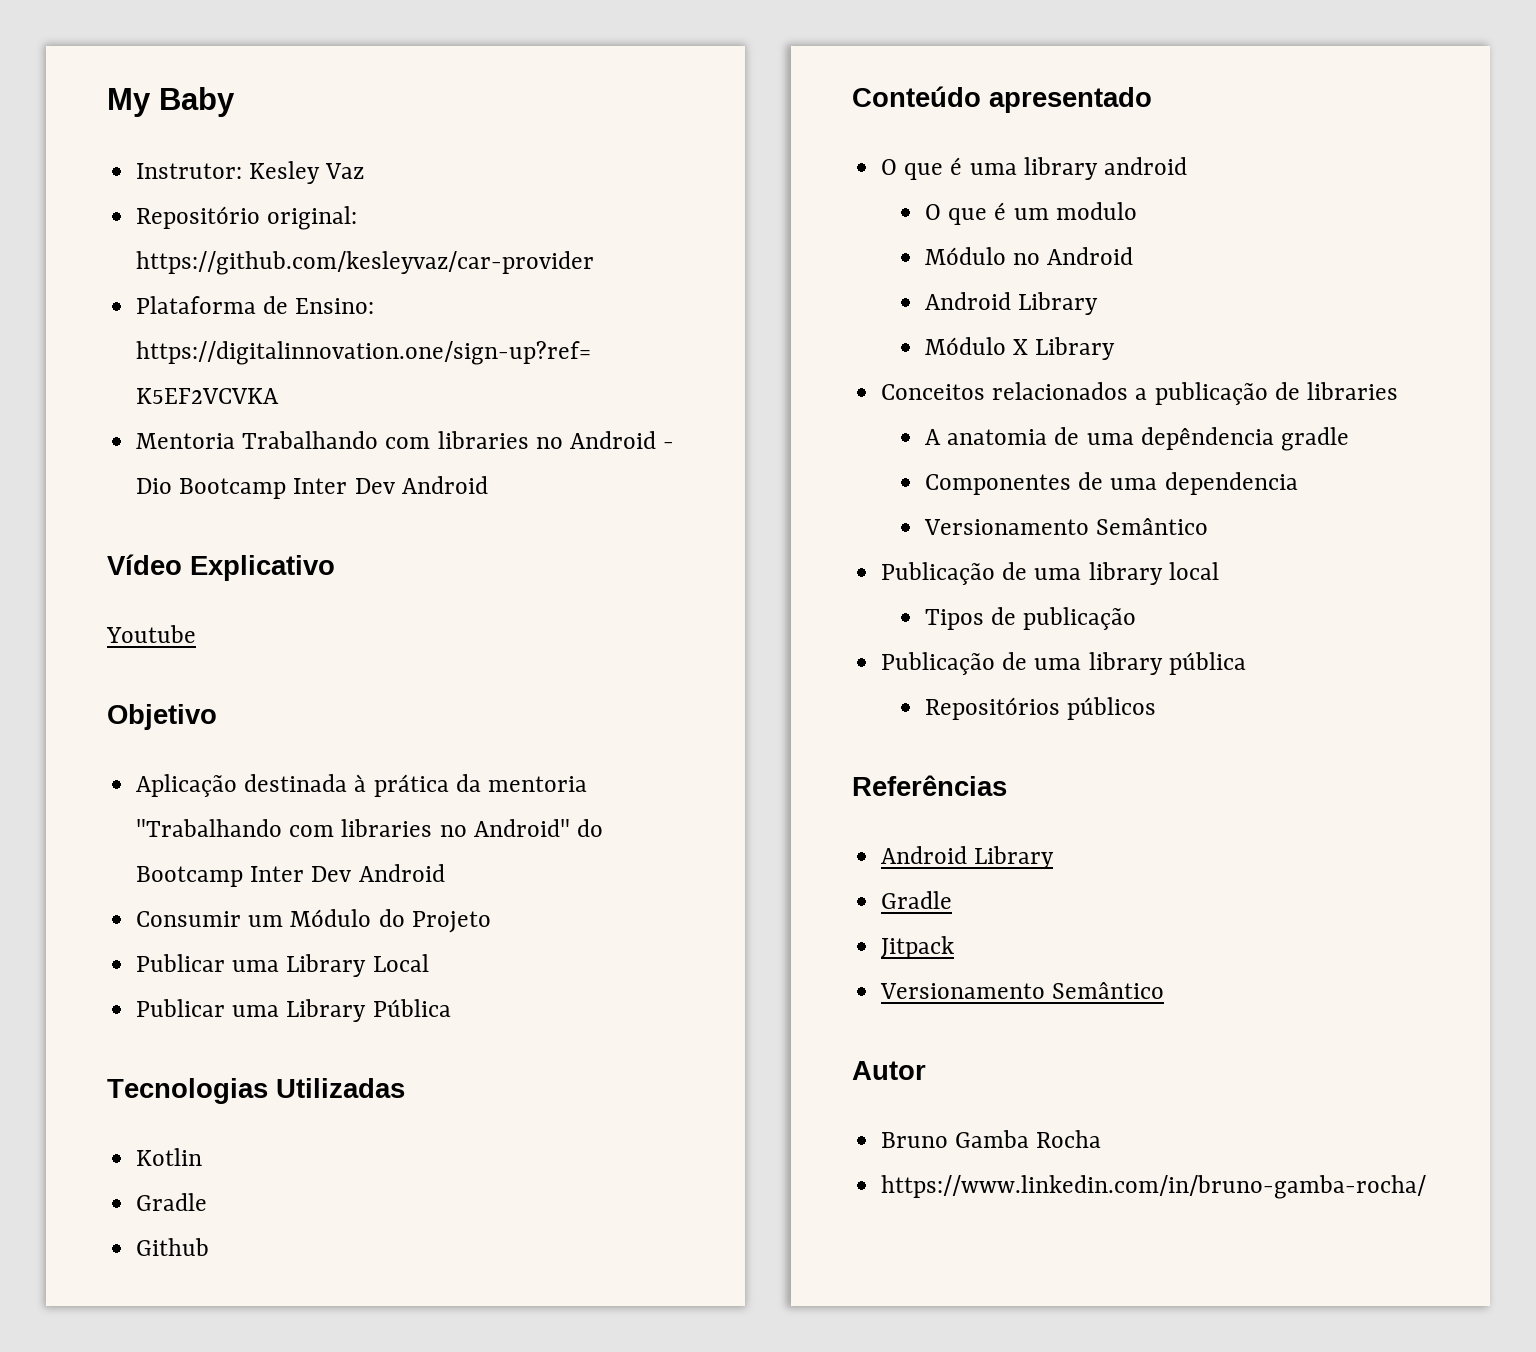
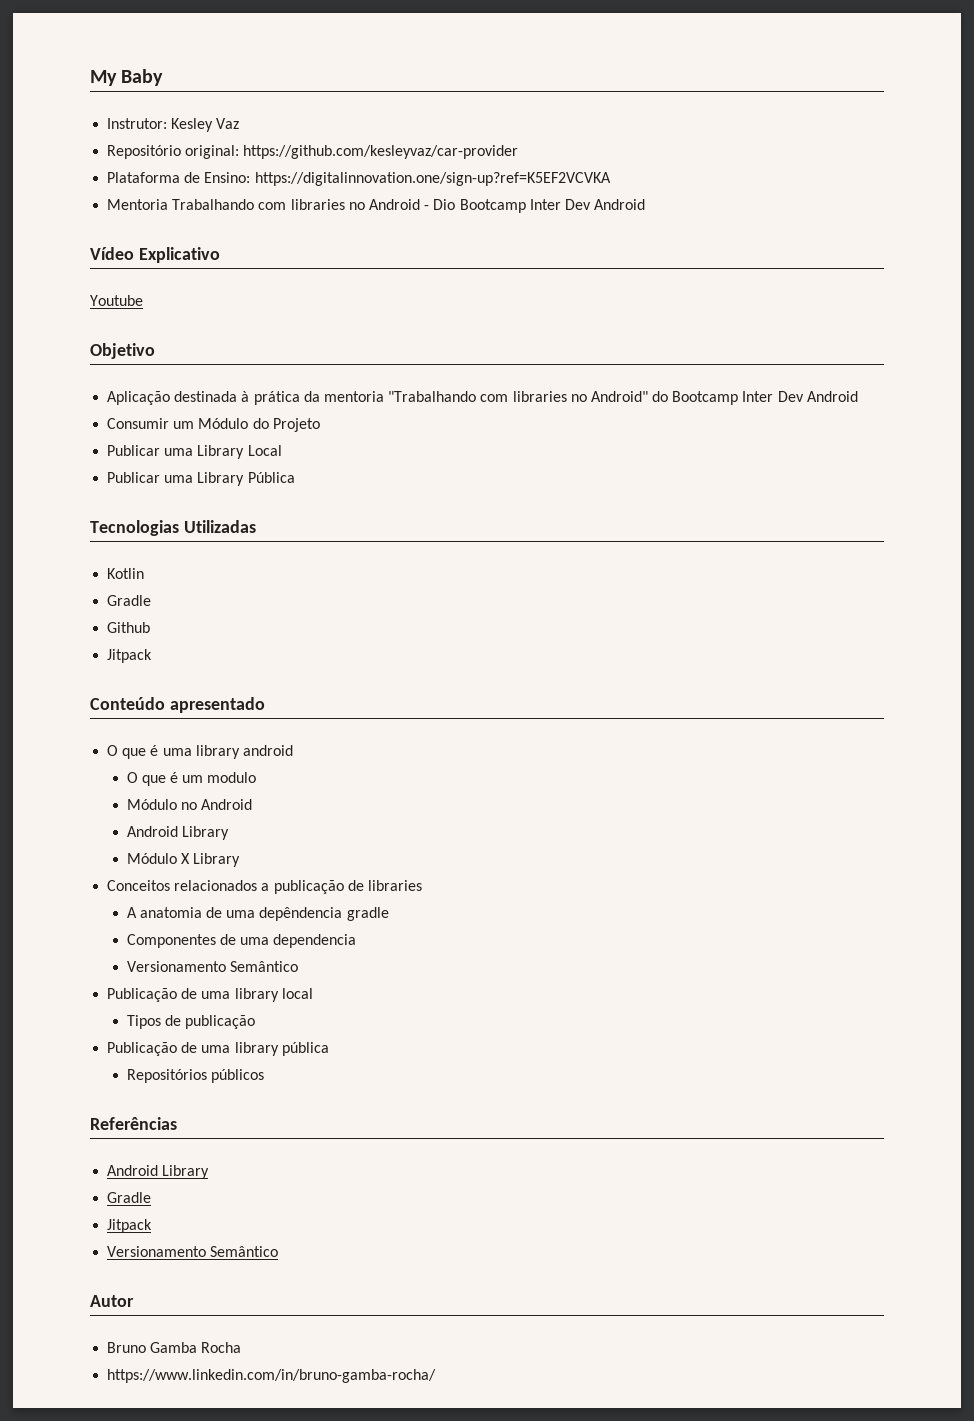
  Github
+ Jitpack

